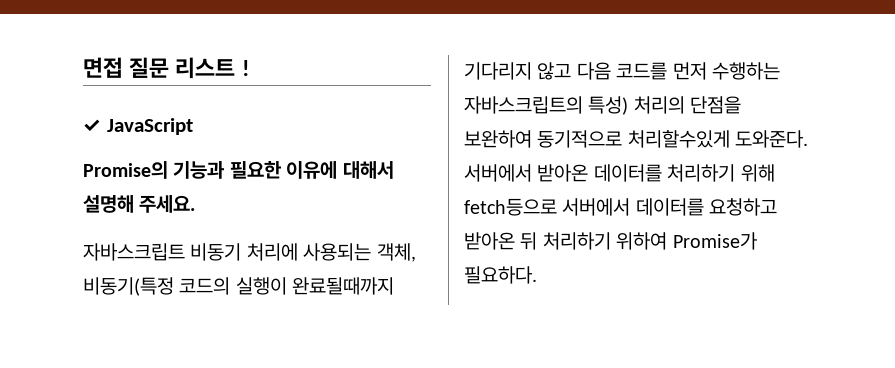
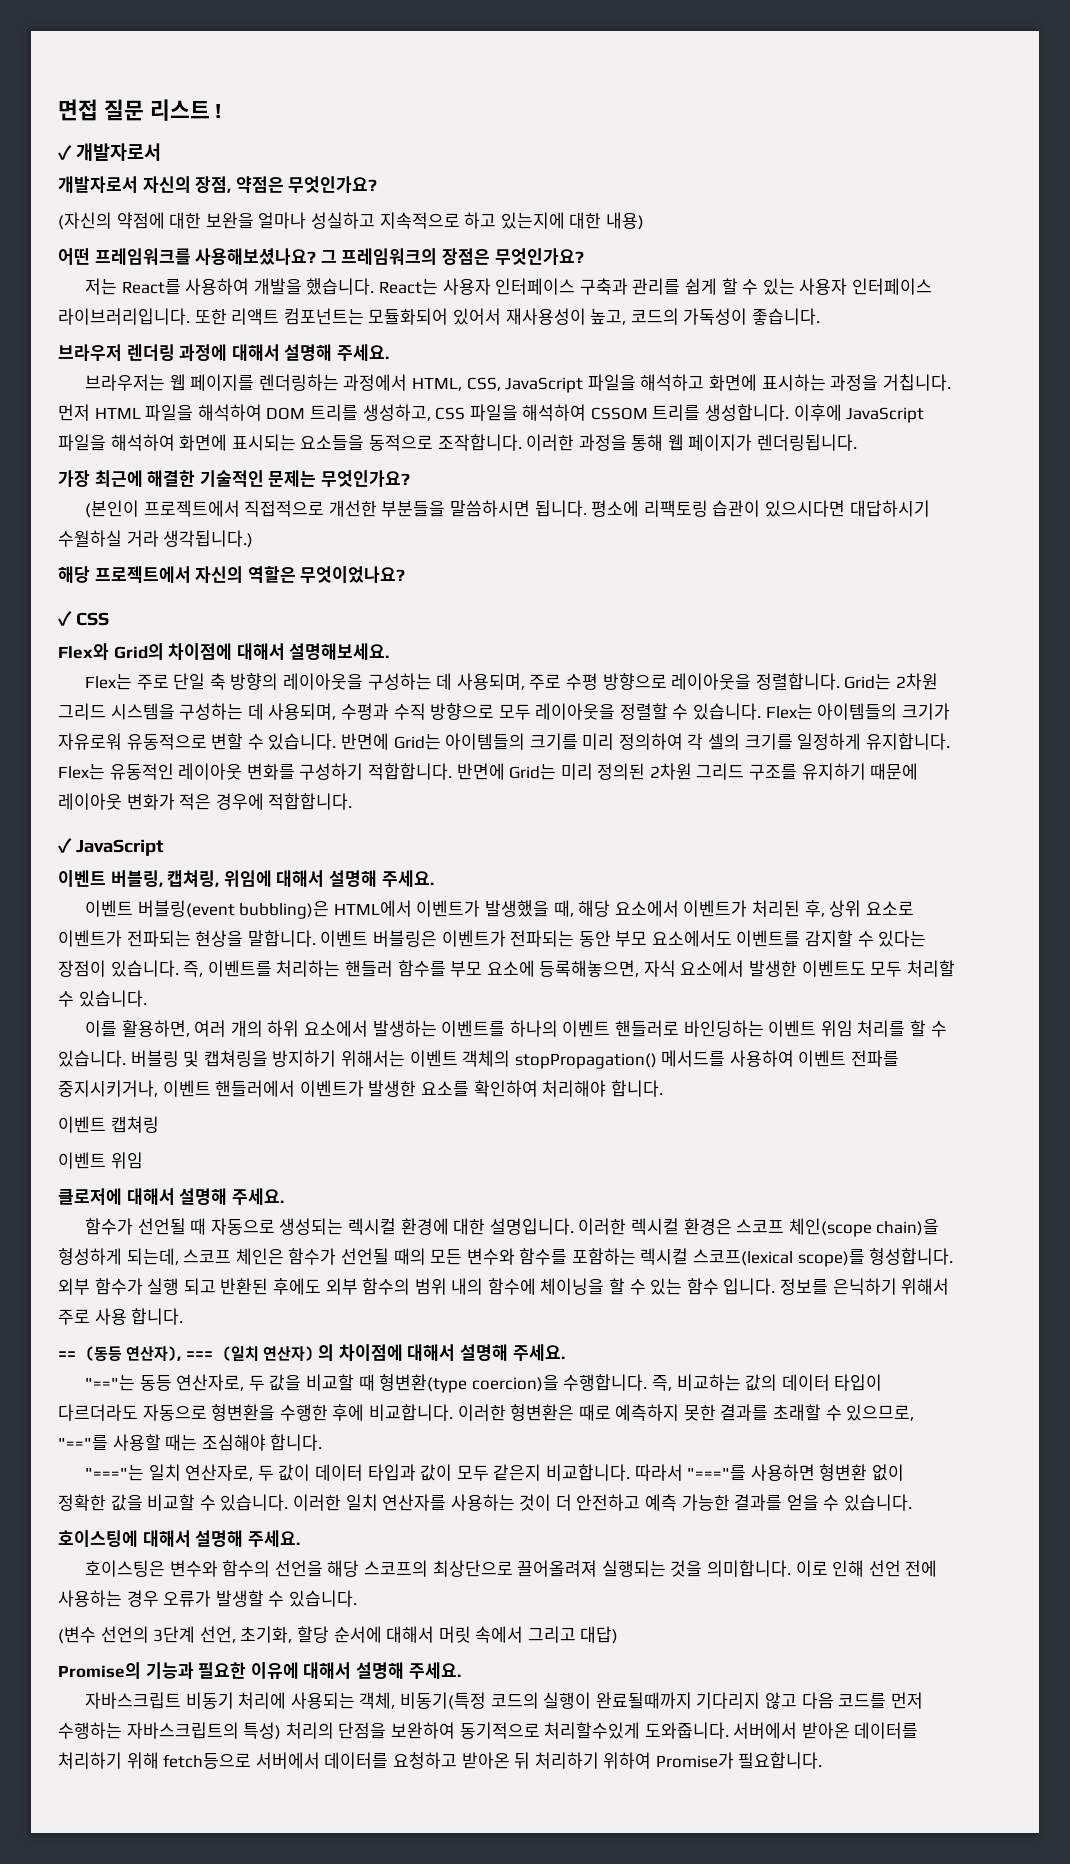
+ ✓ 개발자로서
+ 개발자로서 자신의 장점, 약점은 무엇인가요?
+ (자신의 약점에 대한 보완을 얼마나 성실하고 지속적으로 하고 있는지에 대한 내용)
+ 어떤 프레임워크를 사용해보셨나요? 그 프레임워크의 장점은 무엇인가요?
+ 저는 React를 사용하여 개발을 했습니다. React는 사용자 인터페이스 구축과 관리를 쉽게 할 수 있는 사용자 인터페이스 라이브러리입니다. 또한 리액트 컴포넌트는 모듈화되어 있어서 재사용성이 높고, 코드의 가독성이 좋습니다.
+ 브라우저 렌더링 과정에 대해서 설명해 주세요.
+ 브라우저는 웹 페이지를 렌더링하는 과정에서 HTML, CSS, JavaScript 파일을 해석하고 화면에 표시하는 과정을 거칩니다. 먼저 HTML 파일을 해석하여 DOM 트리를 생성하고, CSS 파일을 해석하여 CSSOM 트리를 생성합니다. 이후에 JavaScript 파일을 해석하여 화면에 표시되는 요소들을 동적으로 조작합니다. 이러한 과정을 통해 웹 페이지가 렌더링됩니다.
+ 가장 최근에 해결한 기술적인 문제는 무엇인가요?
+ (본인이 프로젝트에서 직접적으로 개선한 부분들을 말씀하시면 됩니다. 평소에 리팩토링 습관이 있으시다면 대답하시기 수월하실 거라 생각됩니다.)
+ 해당 프로젝트에서 자신의 역할은 무엇이었나요?
+ ✓ CSS
+ Flex와 Grid의 차이점에 대해서 설명해보세요.
+ Flex는 주로 단일 축 방향의 레이아웃을 구성하는 데 사용되며, 주로 수평 방향으로 레이아웃을 정렬합니다. Grid는 2차원 그리드 시스템을 구성하는 데 사용되며, 수평과 수직 방향으로 모두 레이아웃을 정렬할 수 있습니다. Flex는 아이템들의 크기가 자유로워 유동적으로 변할 수 있습니다. 반면에 Grid는 아이템들의 크기를 미리 정의하여 각 셀의 크기를 일정하게 유지합니다. Flex는 유동적인 레이아웃 변화를 구성하기 적합합니다. 반면에 Grid는 미리 정의된 2차원 그리드 구조를 유지하기 때문에 레이아웃 변화가 적은 경우에 적합합니다.
  ✓ JavaScript
+ 이벤트 버블링, 캡쳐링, 위임에 대해서 설명해 주세요.
+ 이벤트 버블링(event bubbling)은 HTML에서 이벤트가 발생했을 때, 해당 요소에서 이벤트가 처리된 후, 상위 요소로 이벤트가 전파되는 현상을 말합니다. 이벤트 버블링은 이벤트가 전파되는 동안 부모 요소에서도 이벤트를 감지할 수 있다는 장점이 있습니다. 즉, 이벤트를 처리하는 핸들러 함수를 부모 요소에 등록해놓으면, 자식 요소에서 발생한 이벤트도 모두 처리할 수 있습니다.
+ 이를 활용하면, 여러 개의 하위 요소에서 발생하는 이벤트를 하나의 이벤트 핸들러로 바인딩하는 이벤트 위임 처리를 할 수 있습니다. 버블링 및 캡쳐링을 방지하기 위해서는 이벤트 객체의 stopPropagation() 메서드를 사용하여 이벤트 전파를 중지시키거나, 이벤트 핸들러에서 이벤트가 발생한 요소를 확인하여 처리해야 합니다.
+ 이벤트 캡쳐링
+ 이벤트 위임
+ 클로저에 대해서 설명해 주세요.
+ 함수가 선언될 때 자동으로 생성되는 렉시컬 환경에 대한 설명입니다. 이러한 렉시컬 환경은 스코프 체인(scope chain)을 형성하게 되는데, 스코프 체인은 함수가 선언될 때의 모든 변수와 함수를 포함하는 렉시컬 스코프(lexical scope)를 형성합니다. 외부 함수가 실행 되고 반환된 후에도 외부 함수의 범위 내의 함수에 체이닝을 할 수 있는 함수 입니다. 정보를 은닉하기 위해서 주로 사용 합니다.
+ == (동등 연산자), === (일치 연산자) 의 차이점에 대해서 설명해 주세요.
+ "=="는 동등 연산자로, 두 값을 비교할 때 형변환(type coercion)을 수행합니다. 즉, 비교하는 값의 데이터 타입이 다르더라도 자동으로 형변환을 수행한 후에 비교합니다. 이러한 형변환은 때로 예측하지 못한 결과를 초래할 수 있으므로, "=="를 사용할 때는 조심해야 합니다.
+ "==="는 일치 연산자로, 두 값이 데이터 타입과 값이 모두 같은지 비교합니다. 따라서 "==="를 사용하면 형변환 없이 정확한 값을 비교할 수 있습니다. 이러한 일치 연산자를 사용하는 것이 더 안전하고 예측 가능한 결과를 얻을 수 있습니다.
+ 호이스팅에 대해서 설명해 주세요.
+ 호이스팅은 변수와 함수의 선언을 해당 스코프의 최상단으로 끌어올려져 실행되는 것을 의미합니다. 이로 인해 선언 전에 사용하는 경우 오류가 발생할 수 있습니다.
+ (변수 선언의 3단계 선언, 초기화, 할당 순서에 대해서 머릿 속에서 그리고 대답)
- 자바스크립트 비동기 처리에 사용되는 객체, 비동기(특정 코드의 실행이 완료될때까지 기다리지 않고 다음 코드를 먼저 수행하는 자바스크립트의 특성) 처리의 단점을 보완하여 동기적으로 처리할수있게 도와준다.
+ 자바스크립트 비동기 처리에 사용되는 객체, 비동기(특정 코드의 실행이 완료될때까지 기다리지 않고 다음 코드를 먼저 수행하는 자바스크립트의 특성) 처리의 단점을 보완하여 동기적으로 처리할수있게 도와줍니다.
- 서버에서 받아온 데이터를 처리하기 위해 fetch등으로 서버에서 데이터를 요청하고 받아온 뒤 처리하기 위하여 Promise가 필요하다.
+ 서버에서 받아온 데이터를 처리하기 위해 fetch등으로 서버에서 데이터를 요청하고 받아온 뒤 처리하기 위하여 Promise가 필요합니다.

